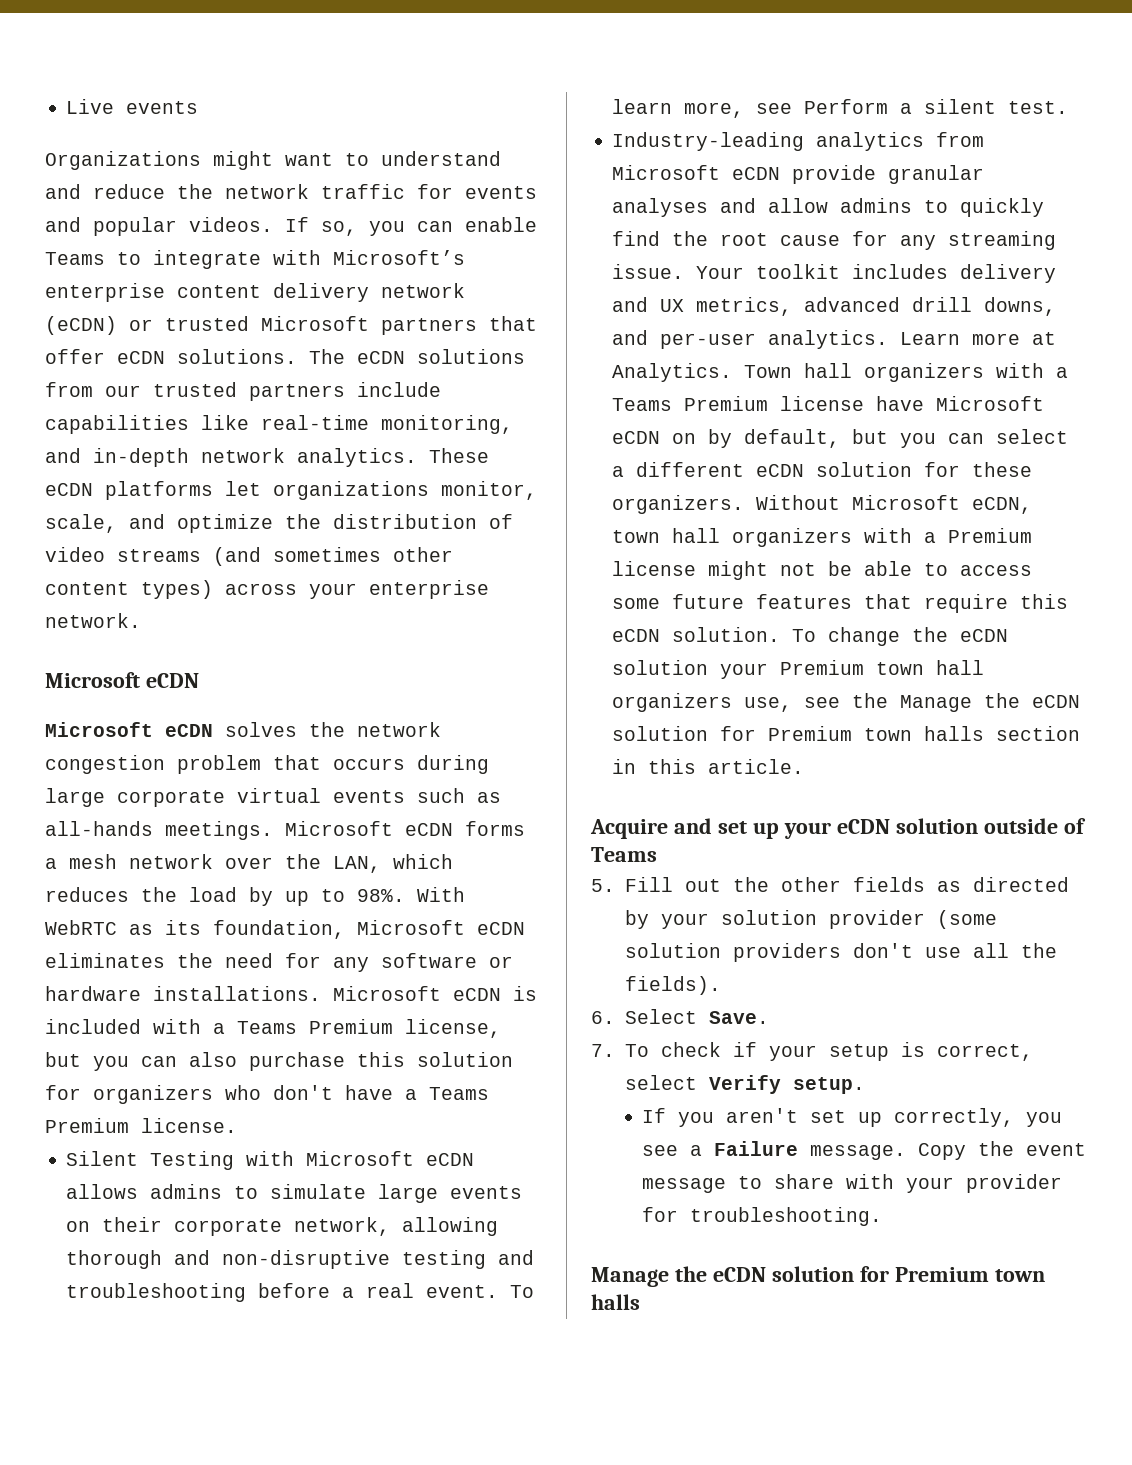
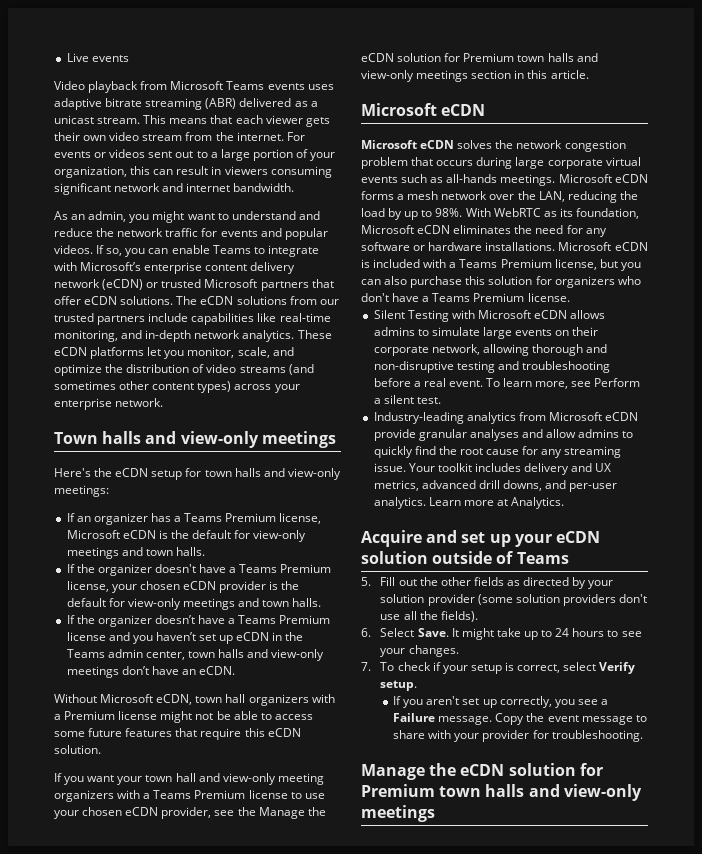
- Organizations might want to understand and reduce the network traffic for events and popular videos.
+ Video playback from Microsoft Teams events uses adaptive bitrate streaming (ABR) delivered as a unicast stream. This means that each viewer gets their own video stream from the internet. For events or videos sent out to a large portion of your organization, this can result in viewers consuming significant network and internet bandwidth.
+ As an admin, you might want to understand and reduce the network traffic for events and popular videos.
- These eCDN platforms let organizations monitor, scale, and optimize the distribution of video streams (and sometimes other content types) across your enterprise network.
+ These eCDN platforms let you monitor, scale, and optimize the distribution of video streams (and sometimes other content types) across your enterprise network.
+ Town halls and view-only meetings
+ Here's the eCDN setup for town halls and view-only meetings:
+ If an organizer has a Teams Premium license, Microsoft eCDN is the default for view-only meetings and town halls.
+ If the organizer doesn't have a Teams Premium license, your chosen eCDN provider is the default for view-only meetings and town halls.
+ If the organizer doesn’t have a Teams Premium license and you haven’t set up eCDN in the Teams admin center, town halls and view-only meetings don’t have an eCDN.
+ Without Microsoft eCDN, town hall organizers with a Premium license might not be able to access some future features that require this eCDN solution.
+ If you want your town hall and view-only meeting organizers with a Teams Premium license to use your chosen eCDN provider, see the Manage the eCDN solution for Premium town halls and view-only meetings section in this article.
- Microsoft eCDN forms a mesh network over the LAN, which reduces the load by up to 98%.
+ Microsoft eCDN forms a mesh network over the LAN, reducing the load by up to 98%.
- Town hall organizers with a Teams Premium license have Microsoft eCDN on by default, but you can select a different eCDN solution for these organizers. Without Microsoft eCDN, town hall organizers with a Premium license might not be able to access some future features that require this eCDN solution. To change the eCDN solution your Premium town hall organizers use, see the Manage the eCDN solution for Premium town halls section in this article.
+ It might take up to 24 hours to see your changes.
  Copy the event message to share with your provider for troubleshooting.
- Manage the eCDN solution for Premium town halls
+ Manage the eCDN solution for Premium town halls and view-only meetings

